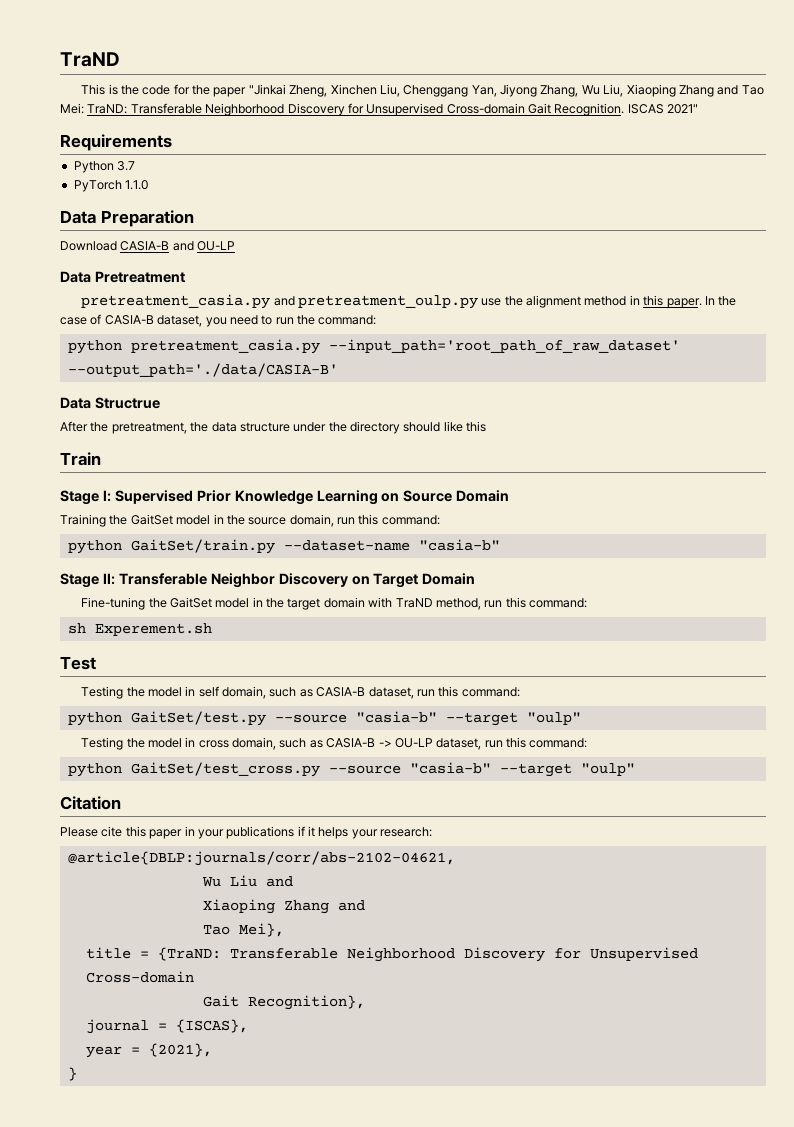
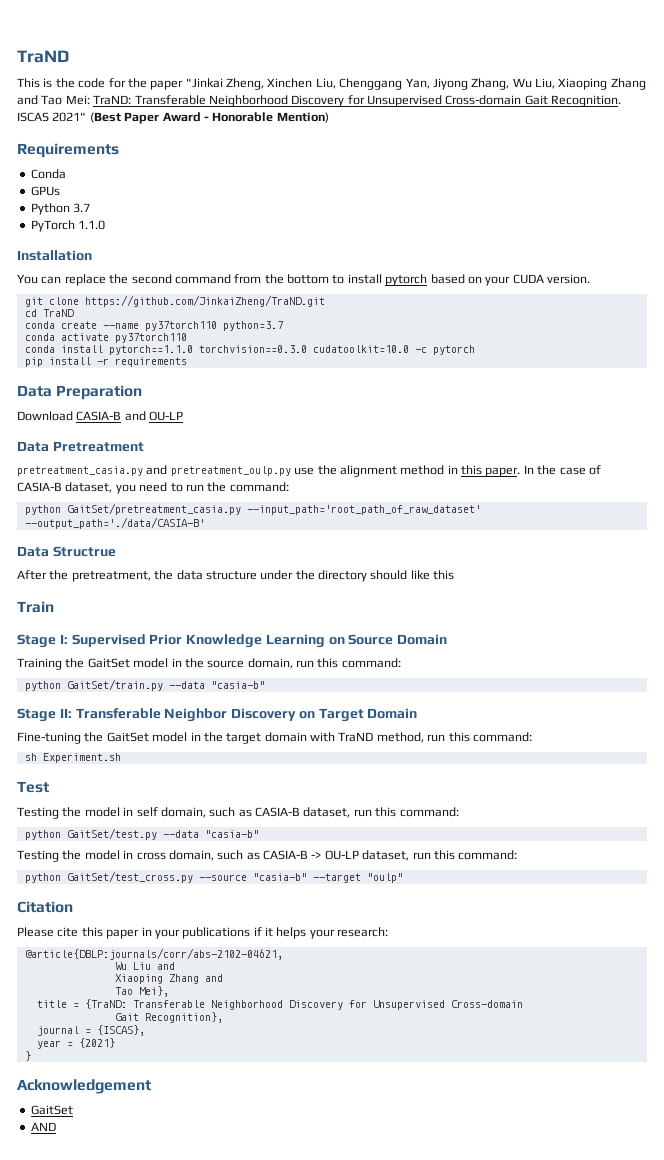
- ISCAS 2021"
+ ISCAS 2021" (Best Paper Award - Honorable Mention)
+ Conda
+ GPUs
+ Installation
+ You can replace the second command from the bottom to install pytorch based on your CUDA version.
+ git clone https://github.com/JinkaiZheng/TraND.git
+ cd TraND
+ conda create --name py37torch110 python=3.7
+ conda activate py37torch110
+ conda install pytorch==1.1.0 torchvision==0.3.0 cudatoolkit=10.0 -c pytorch
+ pip install -r requirements
- python pretreatment_casia.py --input_path='root_path_of_raw_dataset' --output_path='./data/CASIA-B'
+ python GaitSet/pretreatment_casia.py --input_path='root_path_of_raw_dataset' --output_path='./data/CASIA-B'
- python GaitSet/train.py --dataset-name "casia-b"
+ python GaitSet/train.py --data "casia-b"
- sh Experement.sh
+ sh Experiment.sh
- python GaitSet/test.py --source "casia-b" --target "oulp"
+ python GaitSet/test.py --data "casia-b"
- year = {2021},
+ year = {2021}
+ Acknowledgement
+ GaitSet
+ AND

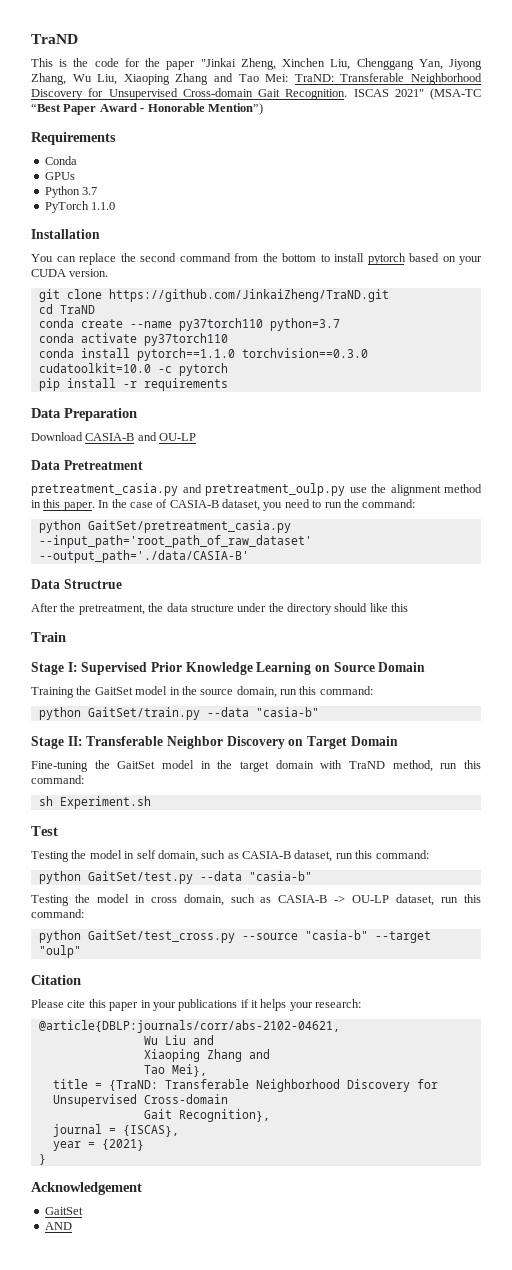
- ISCAS 2021" (Best Paper Award - Honorable Mention)
+ ISCAS 2021" (MSA-TC “Best Paper Award - Honorable Mention”)

